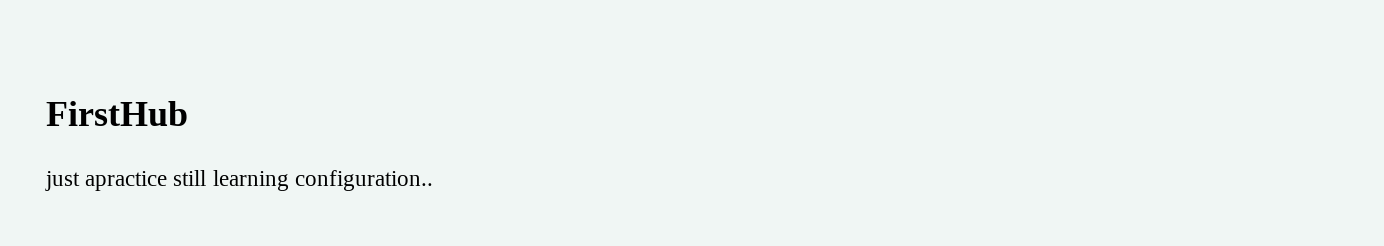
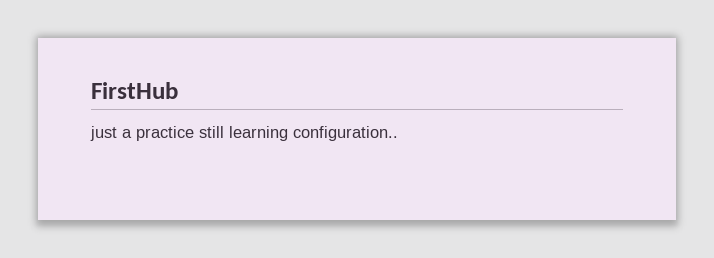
- just apractice still learning configuration..
+ just a practice still learning configuration..

